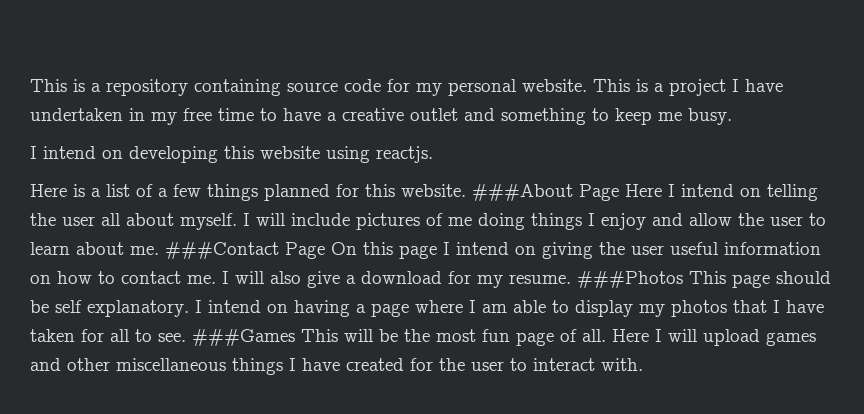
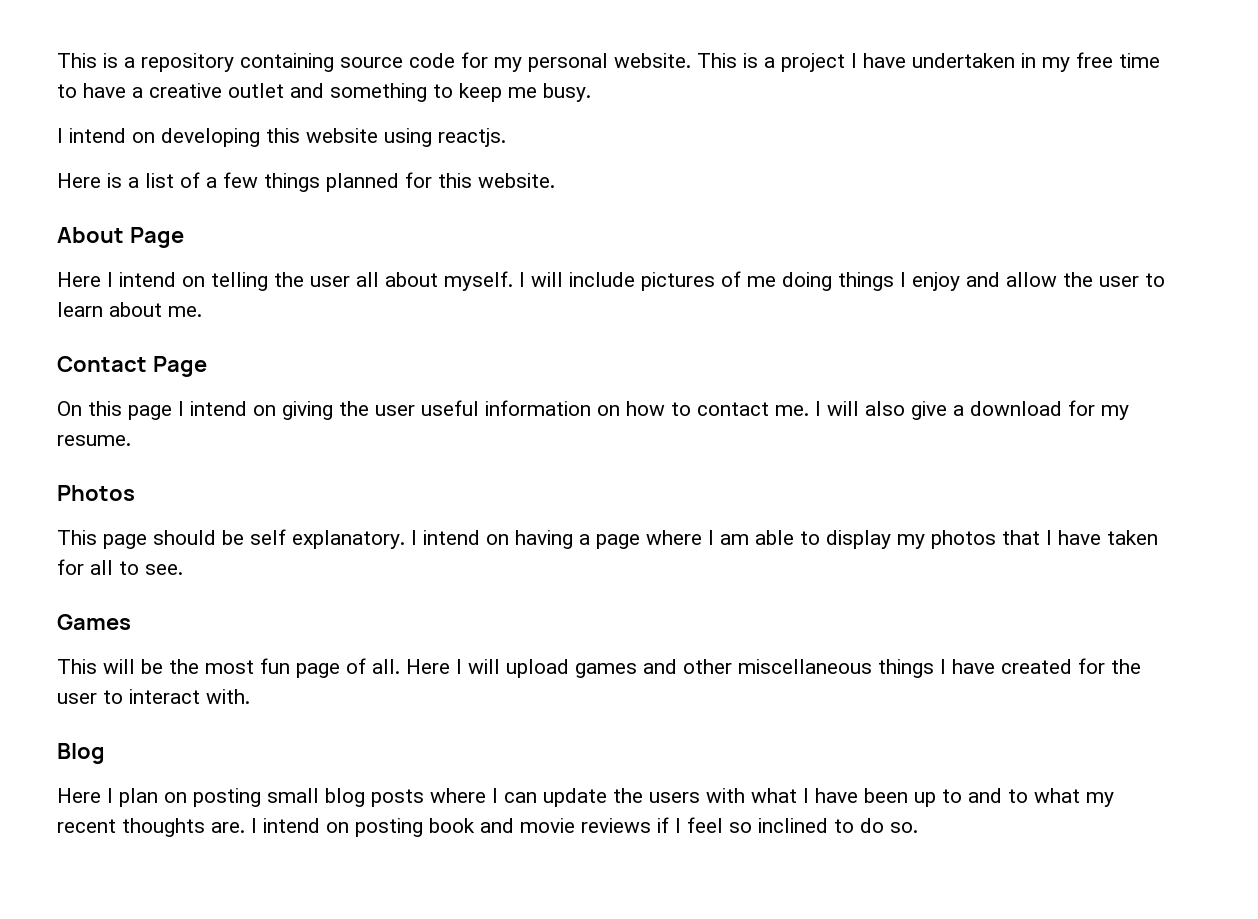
- Here is a list of a few things planned for this website. ###About Page Here I intend on telling the user all about myself.
+ Here is a list of a few things planned for this website.
+ About Page
+ Here I intend on telling the user all about myself.
- I will include pictures of me doing things I enjoy and allow the user to learn about me. ###Contact Page On this page I intend on giving the user useful information on how to contact me.
+ I will include pictures of me doing things I enjoy and allow the user to learn about me.
+ Contact Page
+ On this page I intend on giving the user useful information on how to contact me.
- I will also give a download for my resume. ###Photos This page should be self explanatory.
+ I will also give a download for my resume.
+ Photos
+ This page should be self explanatory.
- I intend on having a page where I am able to display my photos that I have taken for all to see. ###Games This will be the most fun page of all.
+ I intend on having a page where I am able to display my photos that I have taken for all to see.
+ Games
+ This will be the most fun page of all.
+ Blog
+ Here I plan on posting small blog posts where I can update the users with what I have been up to and to what my recent thoughts are. I intend on posting book and movie reviews if I feel so inclined to do so.

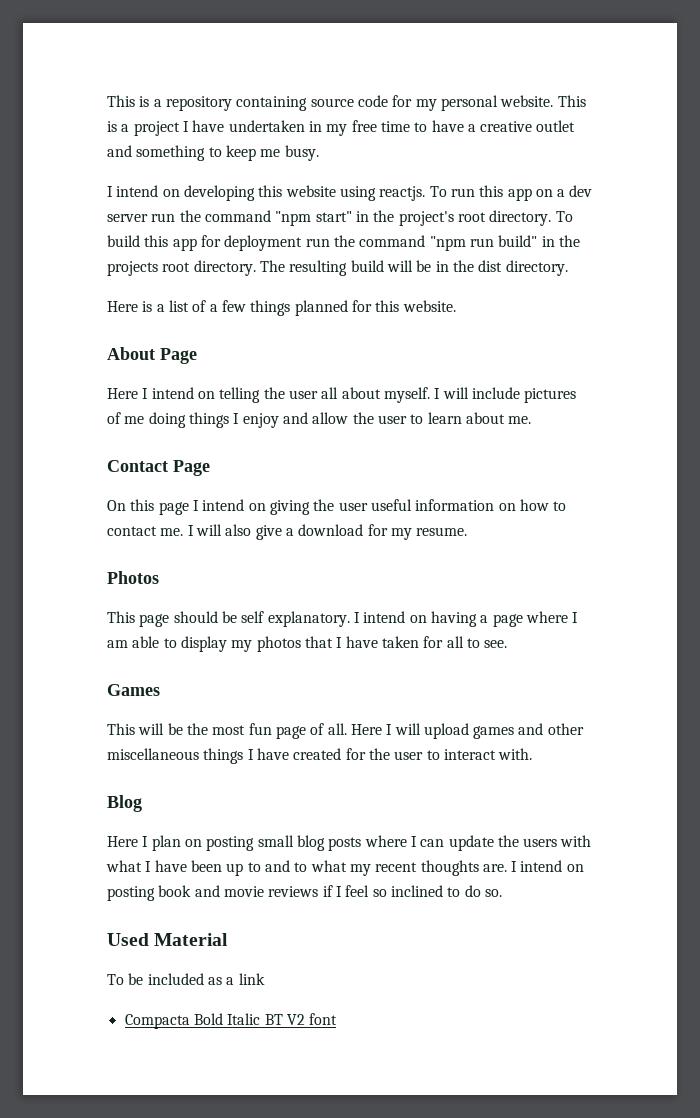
+ To run this app on a dev server run the command "npm start" in the project's root directory. To build this app for deployment run the command "npm run build" in the projects root directory. The resulting build will be in the dist directory.
+ Used Material
+ To be included as a link
+ Compacta Bold Italic BT V2 font

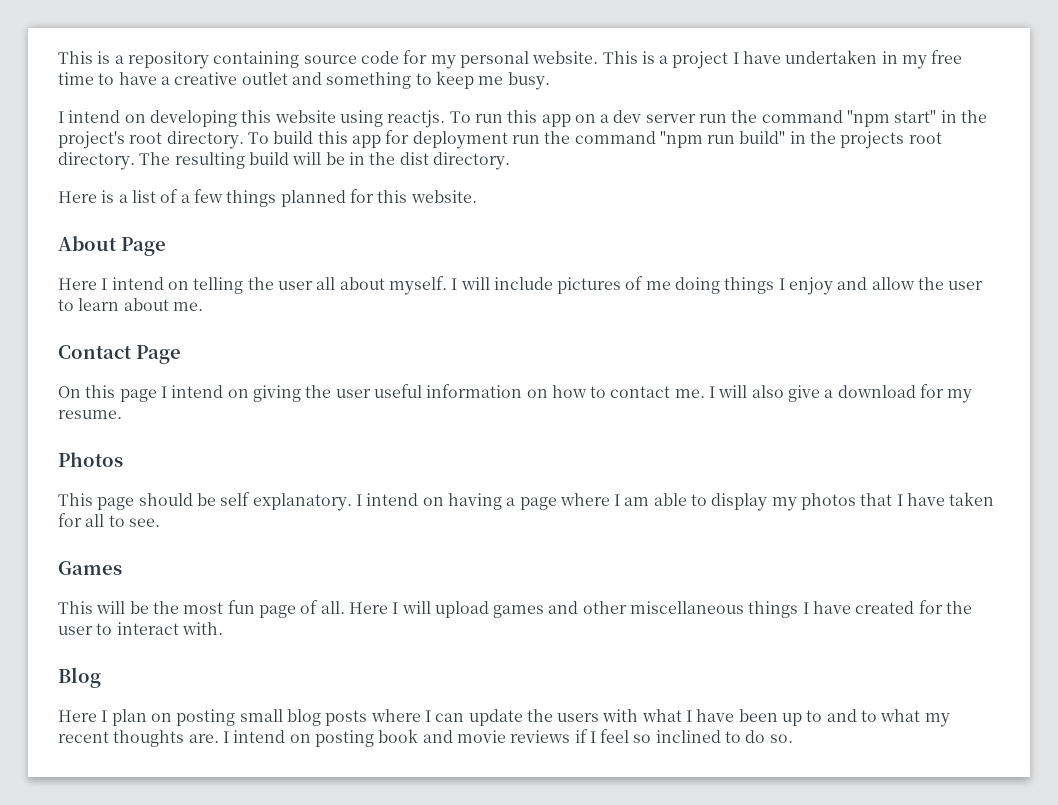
- Used Material
- To be included as a link
- Compacta Bold Italic BT V2 font

